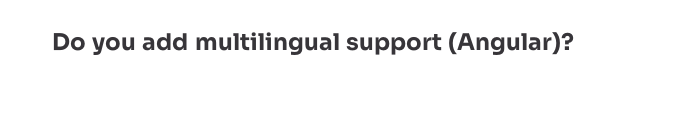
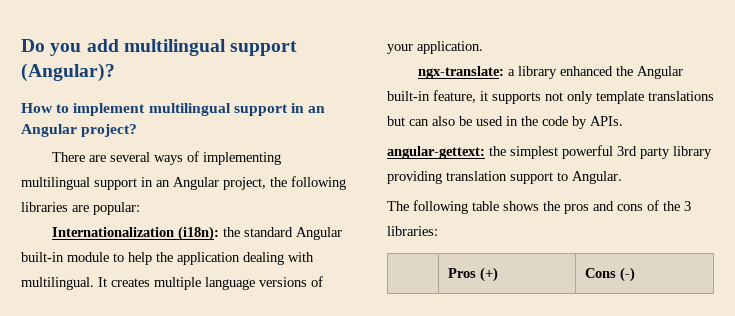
+ How to implement multilingual support in an Angular project?
+ There are several ways of implementing multilingual support in an Angular project, the following libraries are popular:
+ Internationalization (i18n): the standard Angular built-in module to help the application dealing with multilingual. It creates multiple language versions of your application.
+ ngx-translate: a library enhanced the Angular built-in feature, it supports not only template translations but can also be used in the code by APIs.
+ angular-gettext: the simplest powerful 3rd party library providing translation support to Angular.
+ The following table shows the pros and cons of the 3 libraries:
+ | Pros (+) | Cons (-)

